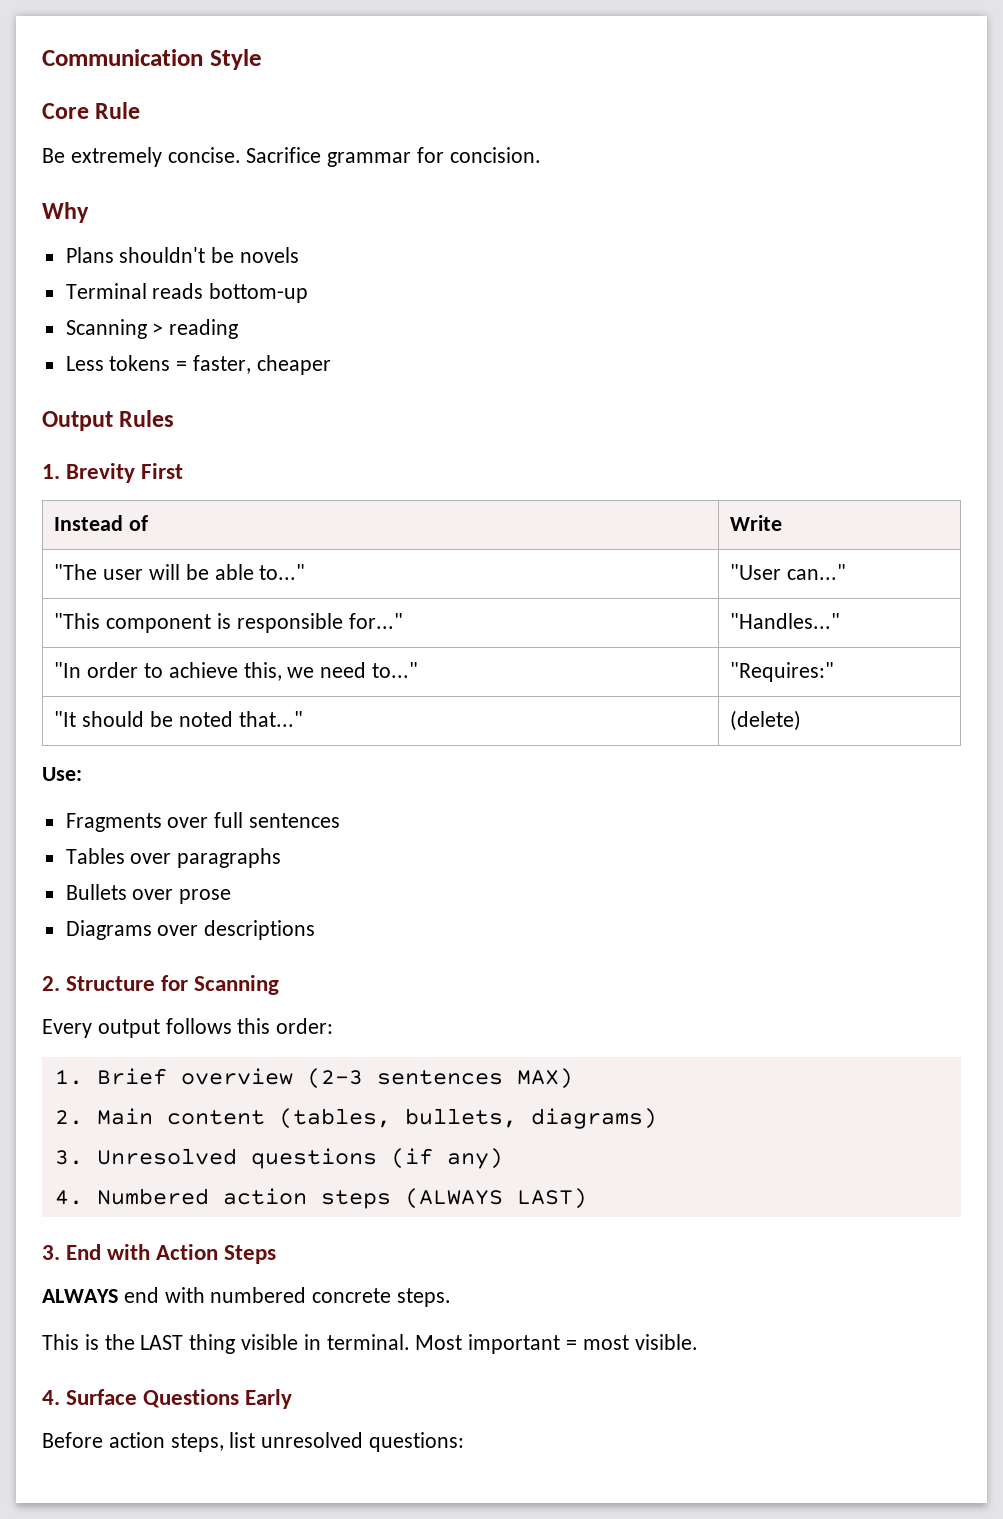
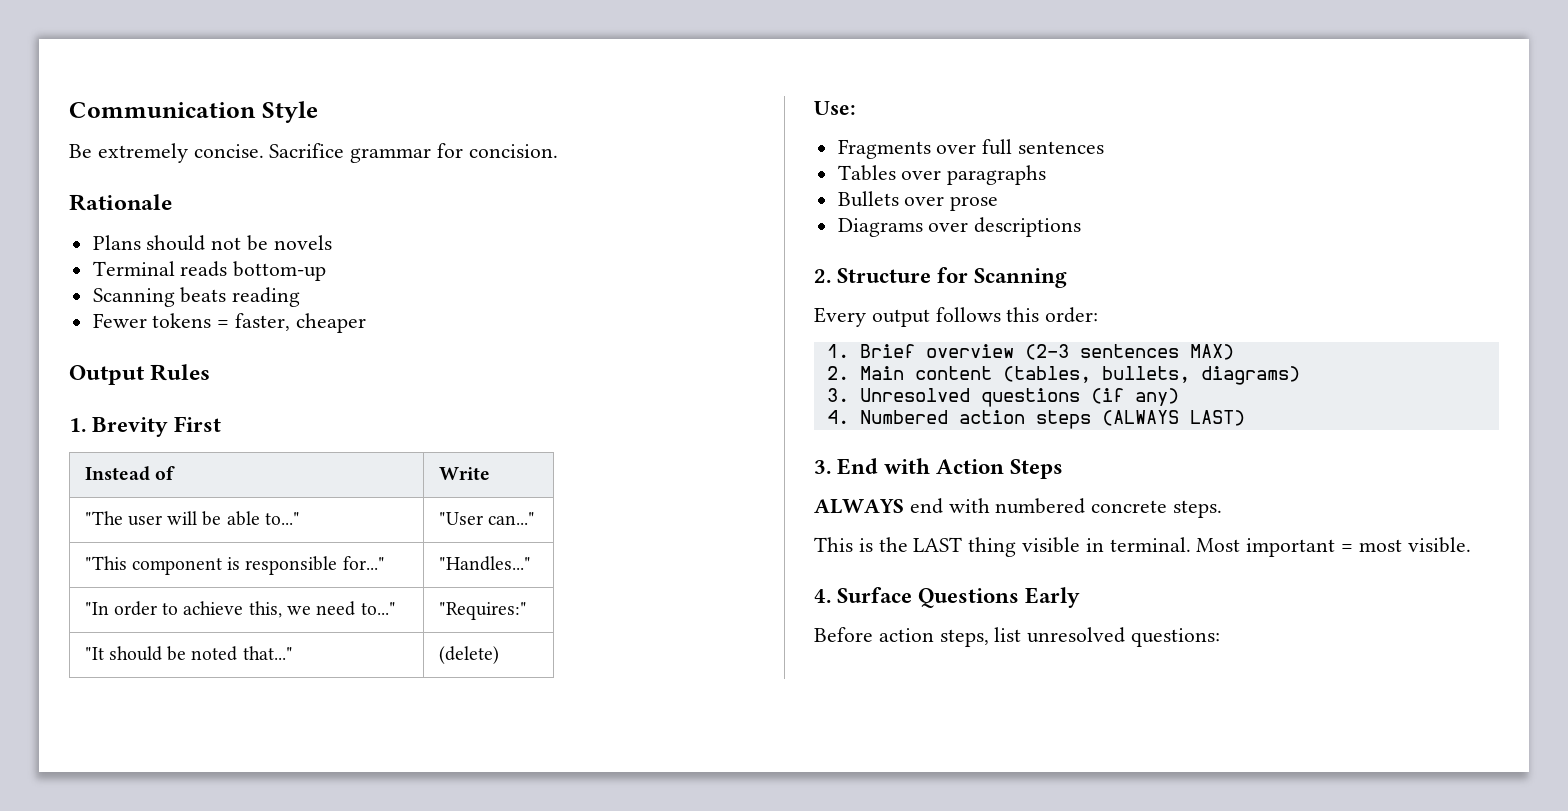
- Core Rule
- Why
+ Rationale
- Plans shouldn't be novels
+ Plans should not be novels
- Scanning > reading
+ Scanning beats reading
- Less tokens = faster, cheaper
+ Fewer tokens = faster, cheaper

